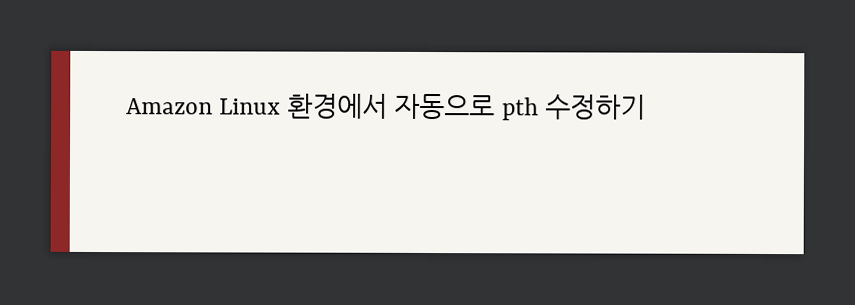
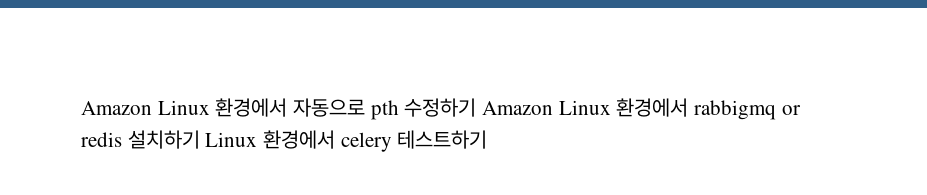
- Amazon Linux 환경에서 자동으로 pth 수정하기
+ Amazon Linux 환경에서 자동으로 pth 수정하기 Amazon Linux 환경에서 rabbigmq or redis 설치하기 Linux 환경에서 celery 테스트하기

